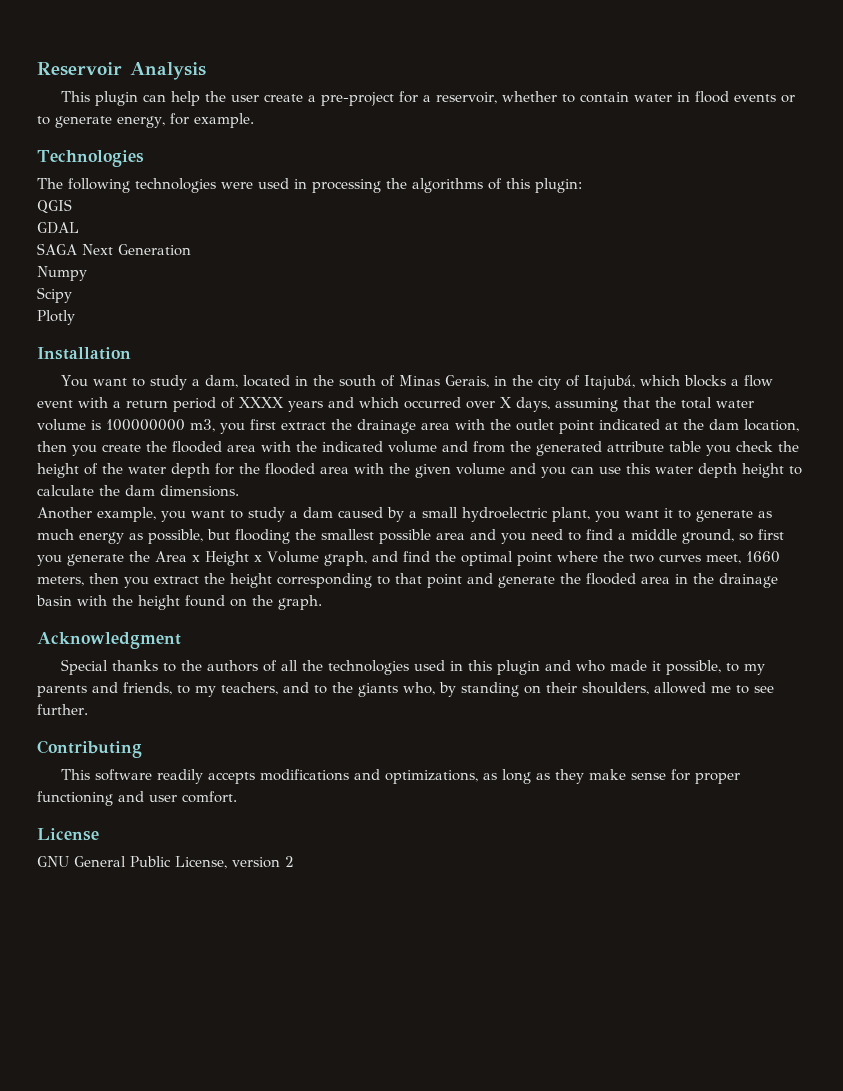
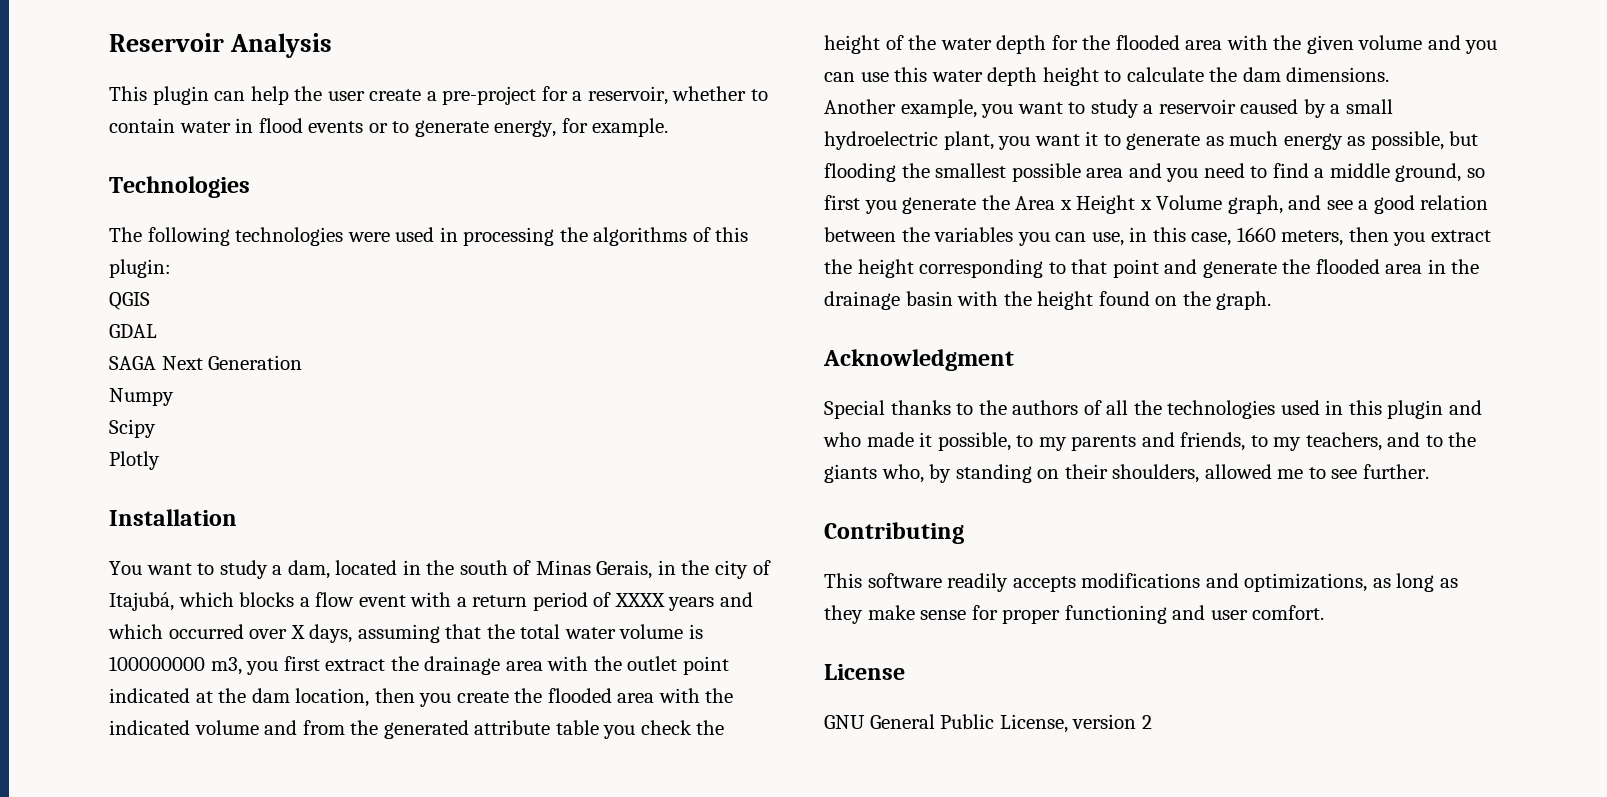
- Another example, you want to study a dam caused by a small hydroelectric plant, you want it to generate as much energy as possible, but flooding the smallest possible area and you need to find a middle ground, so first you generate the Area x Height x Volume graph, and find the optimal point where the two curves meet, 1660 meters, then you extract the height corresponding to that point and generate the flooded area in the drainage basin with the height found on the graph.
+ Another example, you want to study a reservoir caused by a small hydroelectric plant, you want it to generate as much energy as possible, but flooding the smallest possible area and you need to find a middle ground, so first you generate the Area x Height x Volume graph, and see a good relation between the variables you can use, in this case, 1660 meters, then you extract the height corresponding to that point and generate the flooded area in the drainage basin with the height found on the graph.

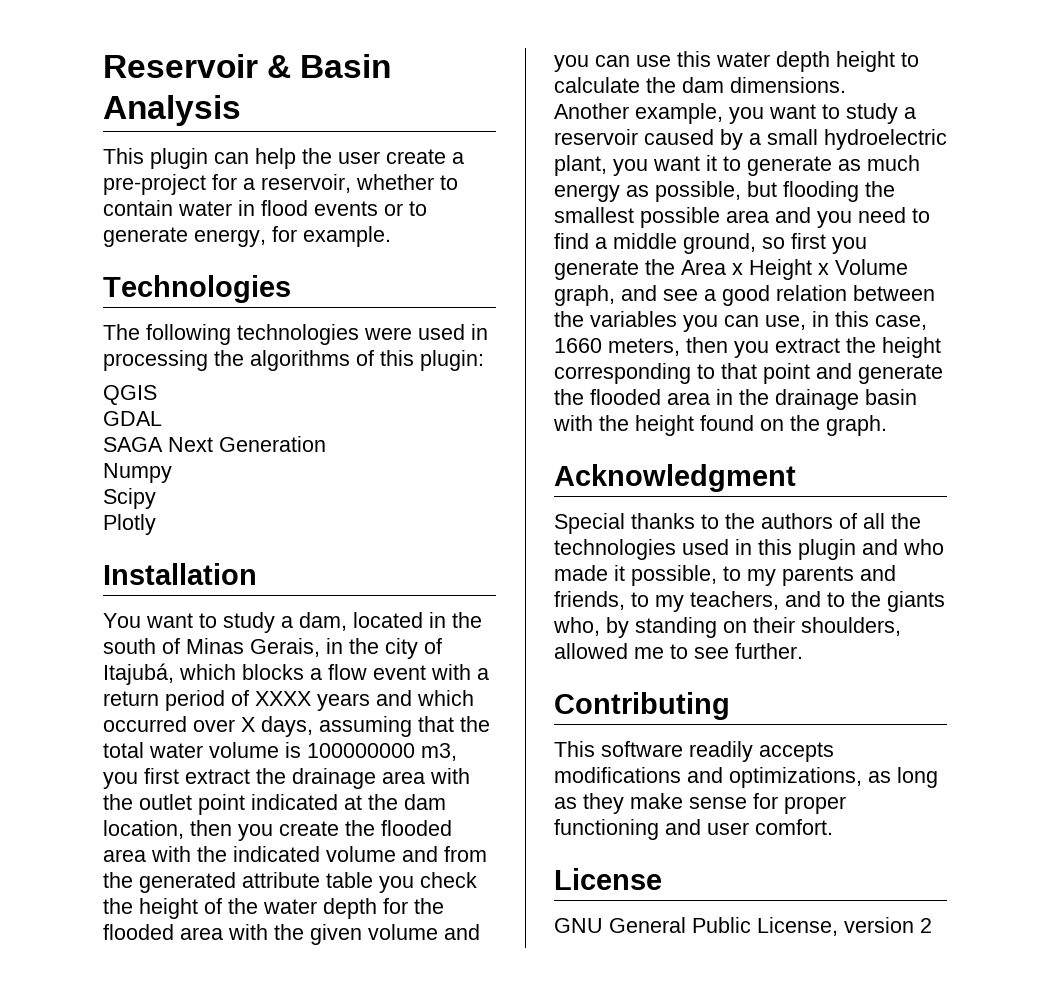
- Reservoir Analysis
+ Reservoir & Basin Analysis

